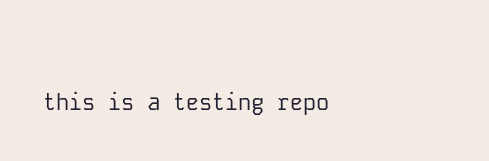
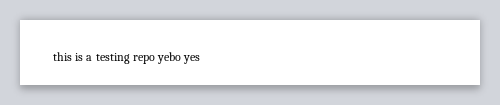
- this is a testing repo
+ this is a testing repo yebo yes

